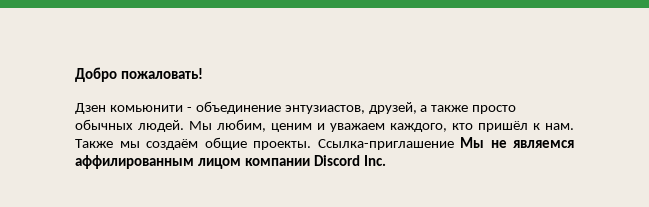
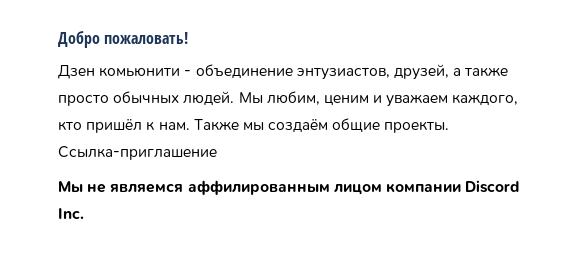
- Ссылка-приглашение Мы не являемся аффилированным лицом компании Discord Inc.
+ Ссылка-приглашение
+ Мы не являемся аффилированным лицом компании Discord Inc.

